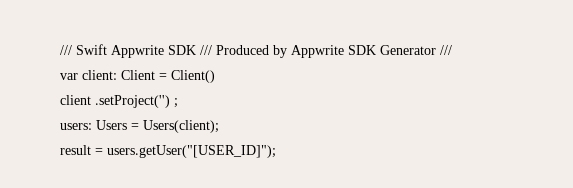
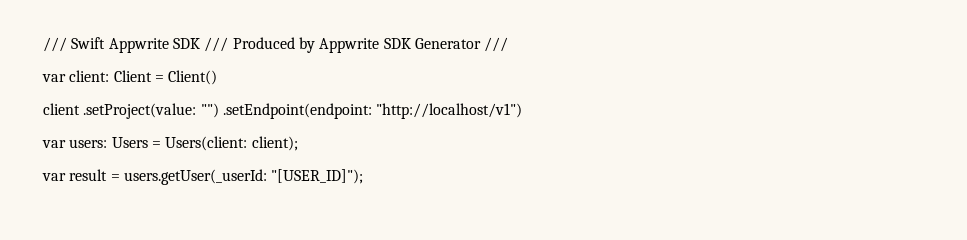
- client .setProject('') ;
- users: Users = Users(client);
- result = users.getUser("[USER_ID]");
+ client .setProject(value: "") .setEndpoint(endpoint: "http://localhost/v1")
+ var users: Users = Users(client: client);
+ var result = users.getUser(_userId: "[USER_ID]");

